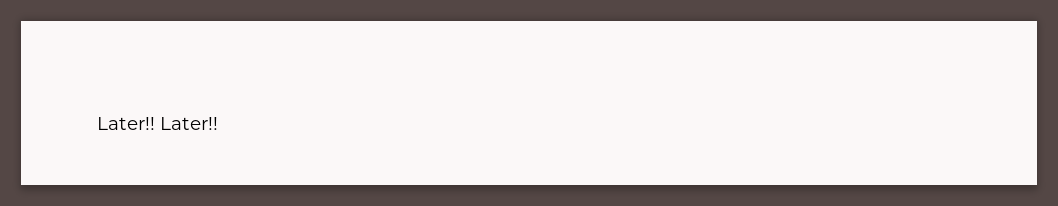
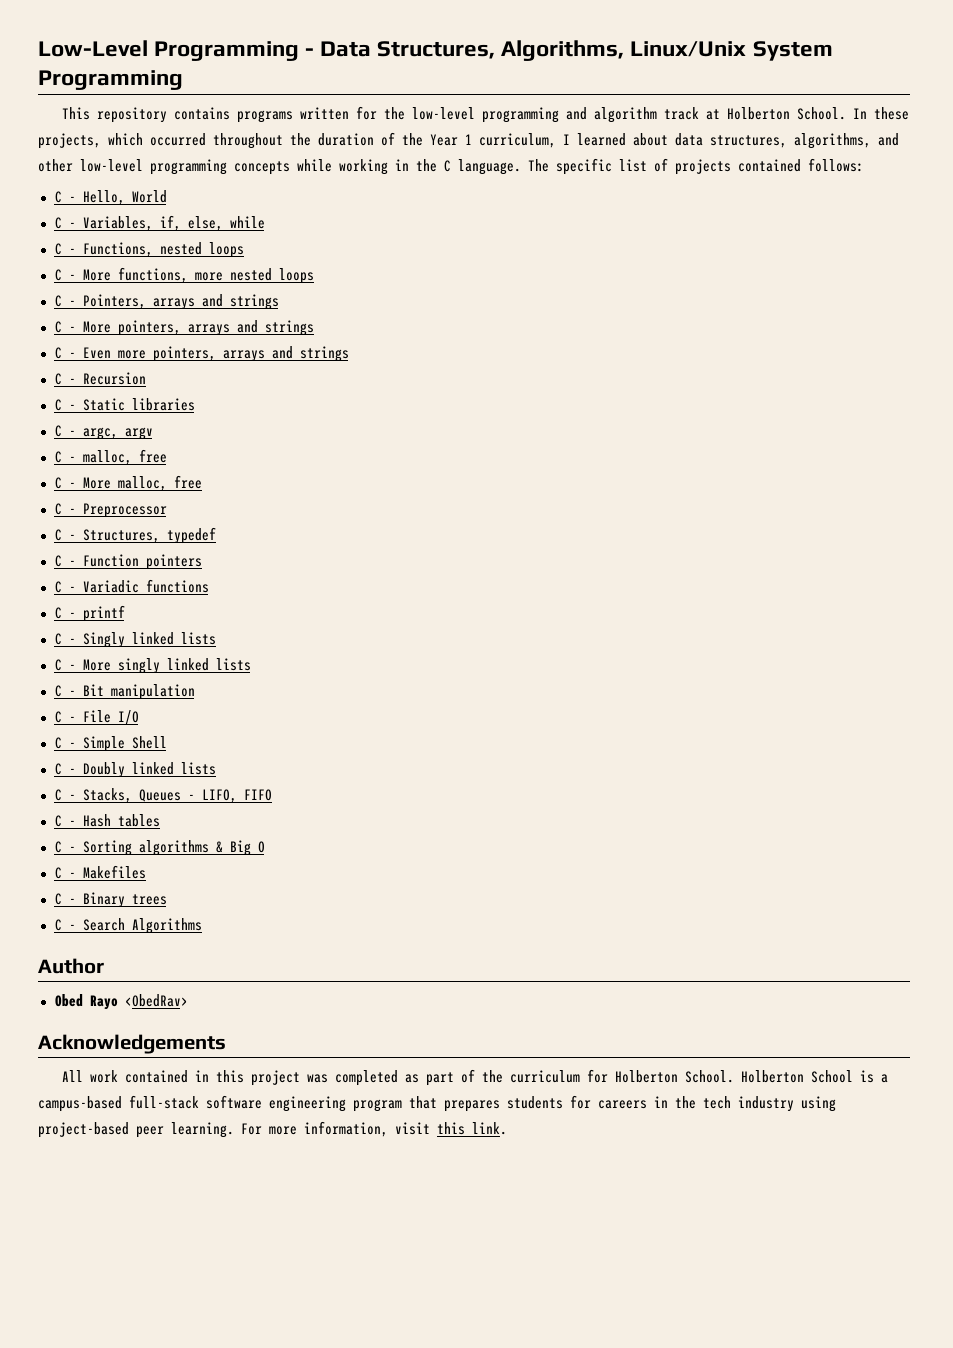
- Later!! Later!!
+ Low-Level Programming - Data Structures, Algorithms, Linux/Unix System Programming
+ This repository contains programs written for the low-level programming and algorithm track at Holberton School. In these projects, which occurred throughout the duration of the Year 1 curriculum, I learned about data structures, algorithms, and other low-level programming concepts while working in the C language. The specific list of projects contained follows:
+ C - Hello, World
+ C - Variables, if, else, while
+ C - Functions, nested loops
+ C - More functions, more nested loops
+ C - Pointers, arrays and strings
+ C - More pointers, arrays and strings
+ C - Even more pointers, arrays and strings
+ C - Recursion
+ C - Static libraries
+ C - argc, argv
+ C - malloc, free
+ C - More malloc, free
+ C - Preprocessor
+ C - Structures, typedef
+ C - Function pointers
+ C - Variadic functions
+ C - printf
+ C - Singly linked lists
+ C - More singly linked lists
+ C - Bit manipulation
+ C - File I/O
+ C - Simple Shell
+ C - Doubly linked lists
+ C - Stacks, Queues - LIFO, FIFO
+ C - Hash tables
+ C - Sorting algorithms & Big O
+ C - Makefiles
+ C - Binary trees
+ C - Search Algorithms
+ Author
+ Obed Rayo <ObedRav>
+ Acknowledgements
+ All work contained in this project was completed as part of the curriculum for Holberton School. Holberton School is a campus-based full-stack software engineering program that prepares students for careers in the tech industry using project-based peer learning. For more information, visit this link.

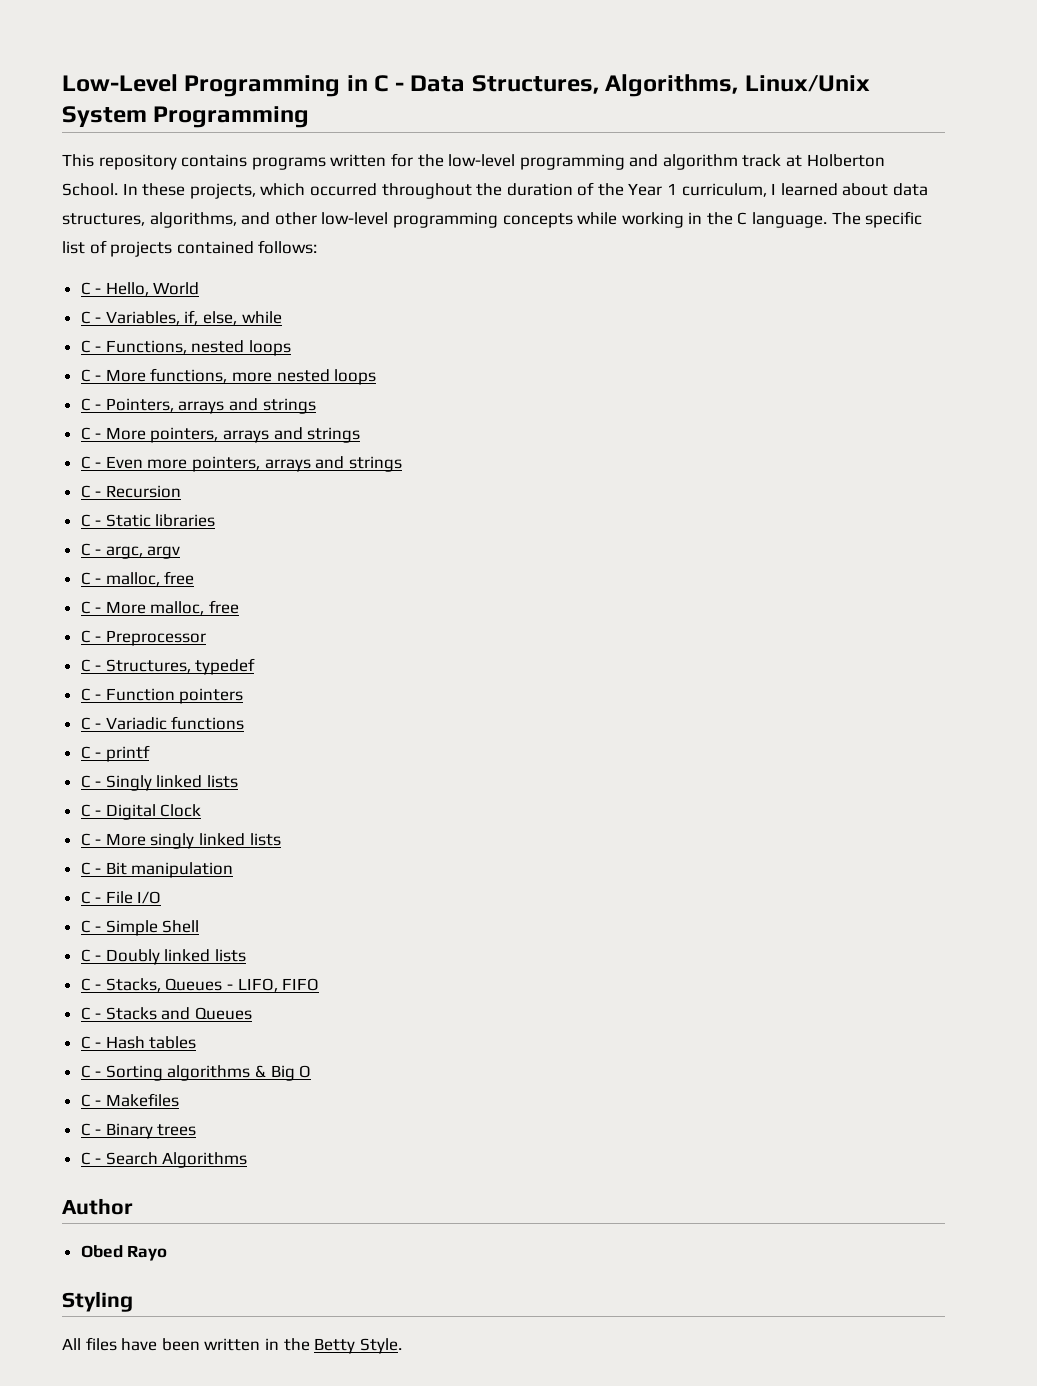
- Low-Level Programming - Data Structures, Algorithms, Linux/Unix System Programming
+ Low-Level Programming in C - Data Structures, Algorithms, Linux/Unix System Programming
+ C - Digital Clock
+ C - Stacks and Queues
- Obed Rayo <ObedRav>
- Acknowledgements
+ Obed Rayo
+ Styling
- All work contained in this project was completed as part of the curriculum for Holberton School. Holberton School is a campus-based full-stack software engineering program that prepares students for careers in the tech industry using project-based peer learning. For more information, visit this link.
+ All files have been written in the Betty Style.

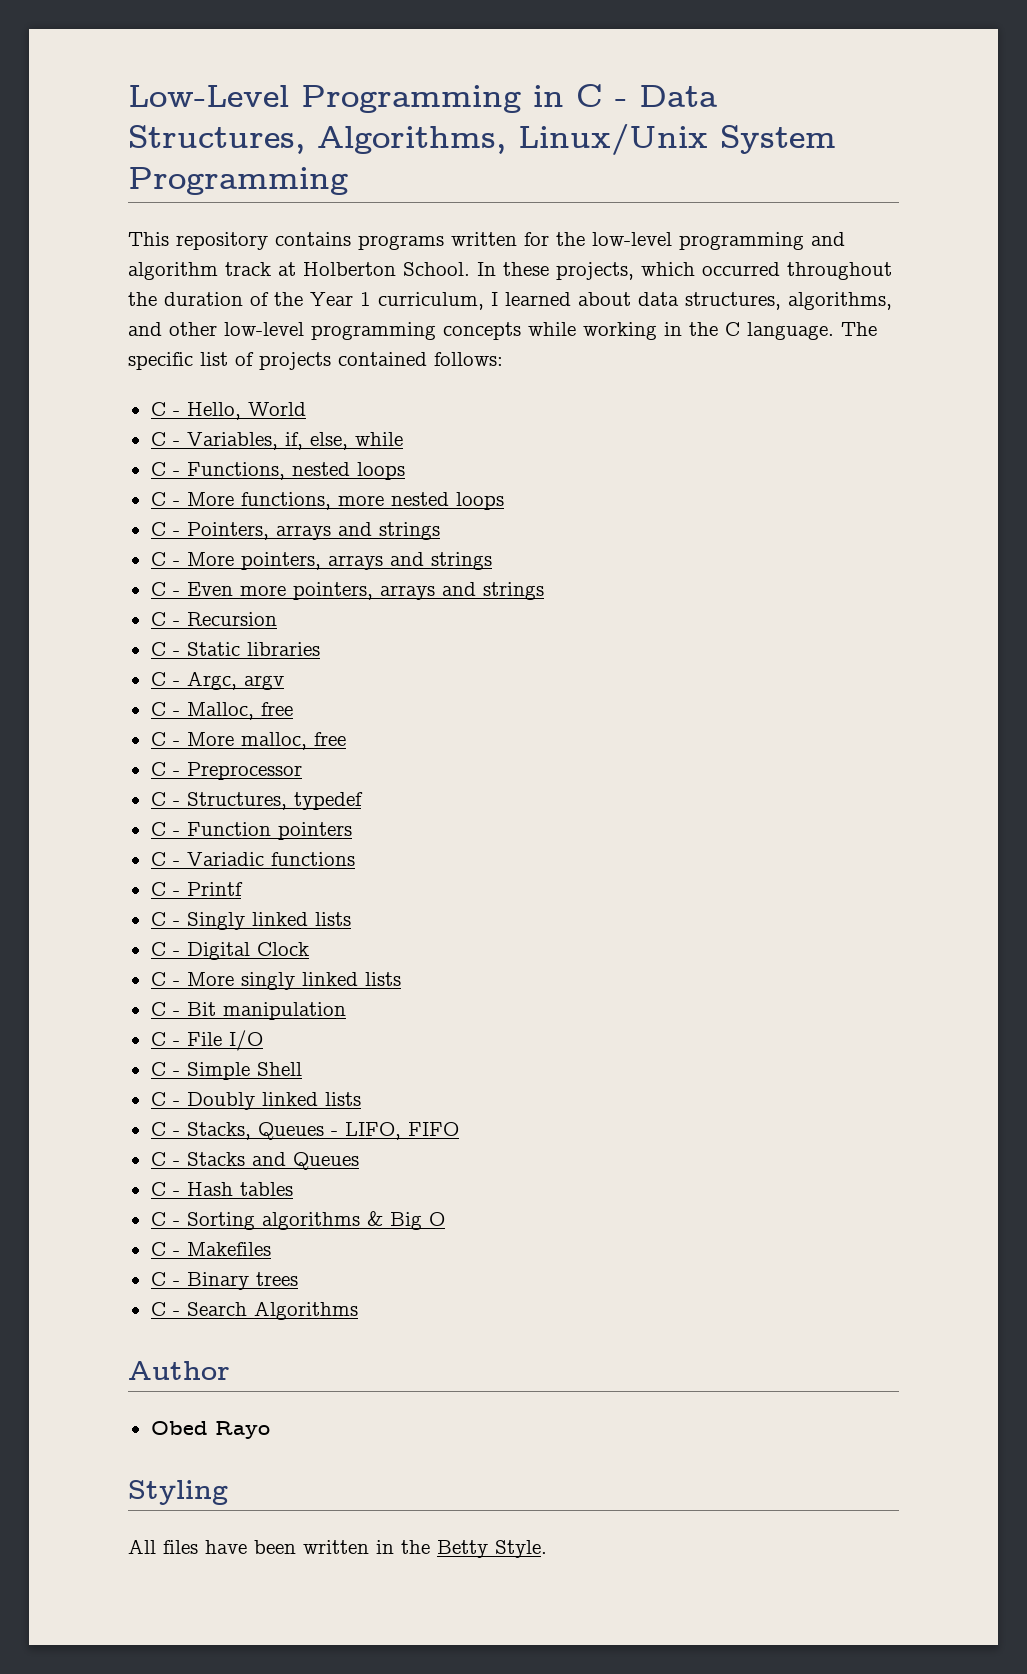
- C - argc, argv
+ C - Argc, argv
- C - malloc, free
+ C - Malloc, free
- C - printf
+ C - Printf

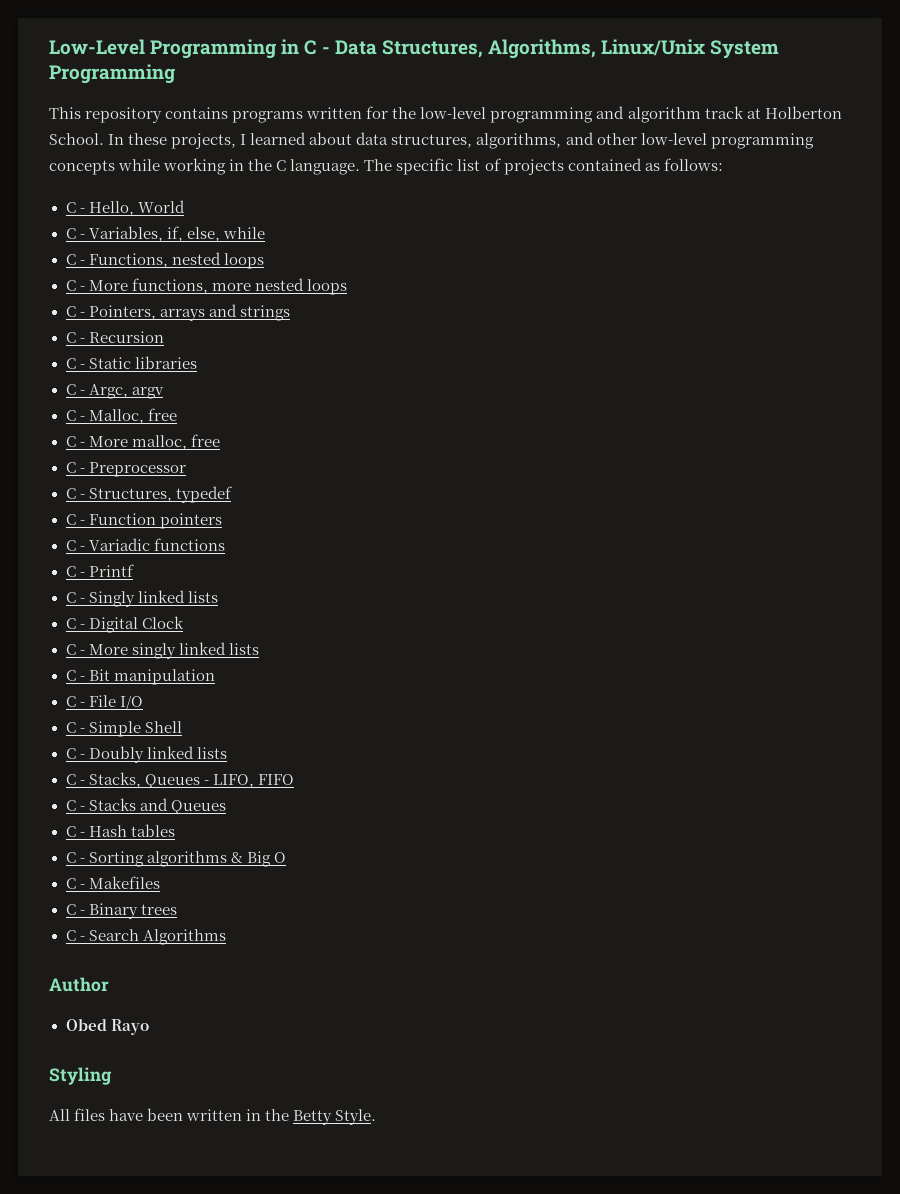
- In these projects, which occurred throughout the duration of the Year 1 curriculum, I learned about data structures, algorithms, and other low-level programming concepts while working in the C language.
+ In these projects, I learned about data structures, algorithms, and other low-level programming concepts while working in the C language.
- The specific list of projects contained follows:
+ The specific list of projects contained as follows:
- C - More pointers, arrays and strings
- C - Even more pointers, arrays and strings

